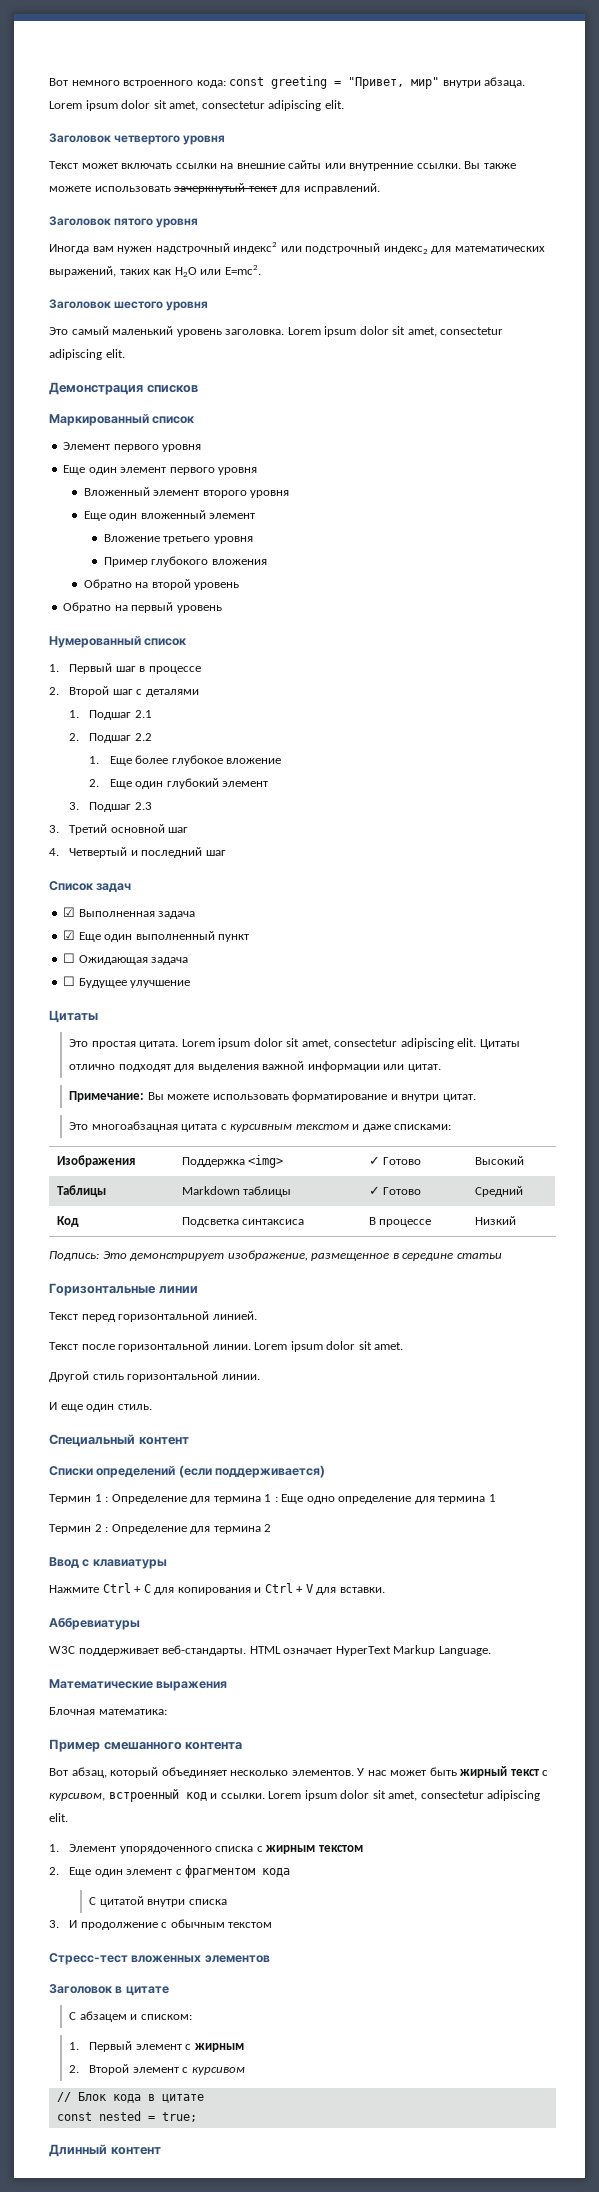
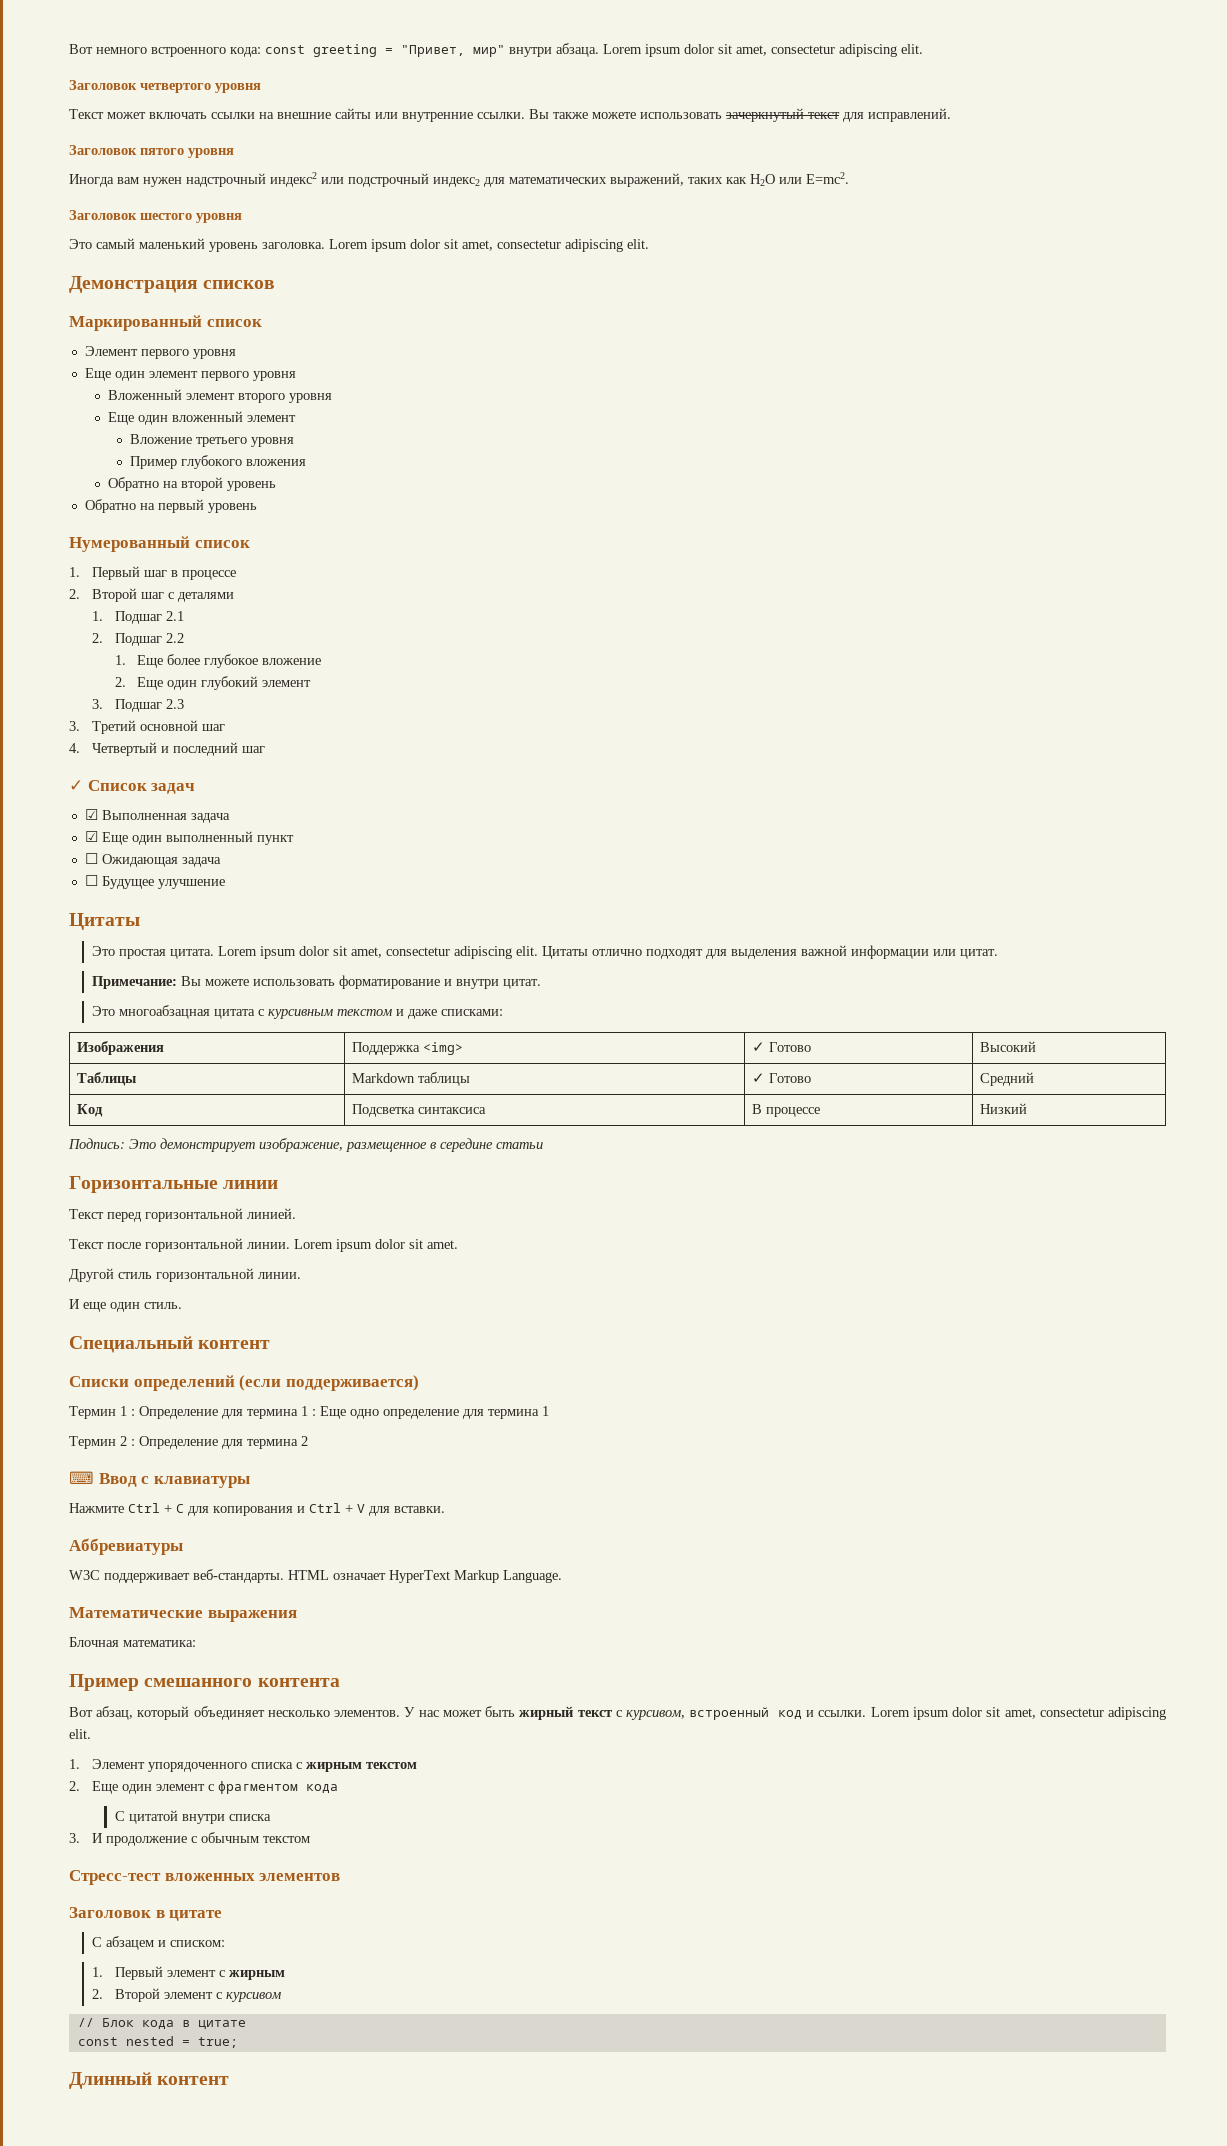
- Список задач
+ ✓ Список задач
- Ввод с клавиатуры
+ ⌨ Ввод с клавиатуры

